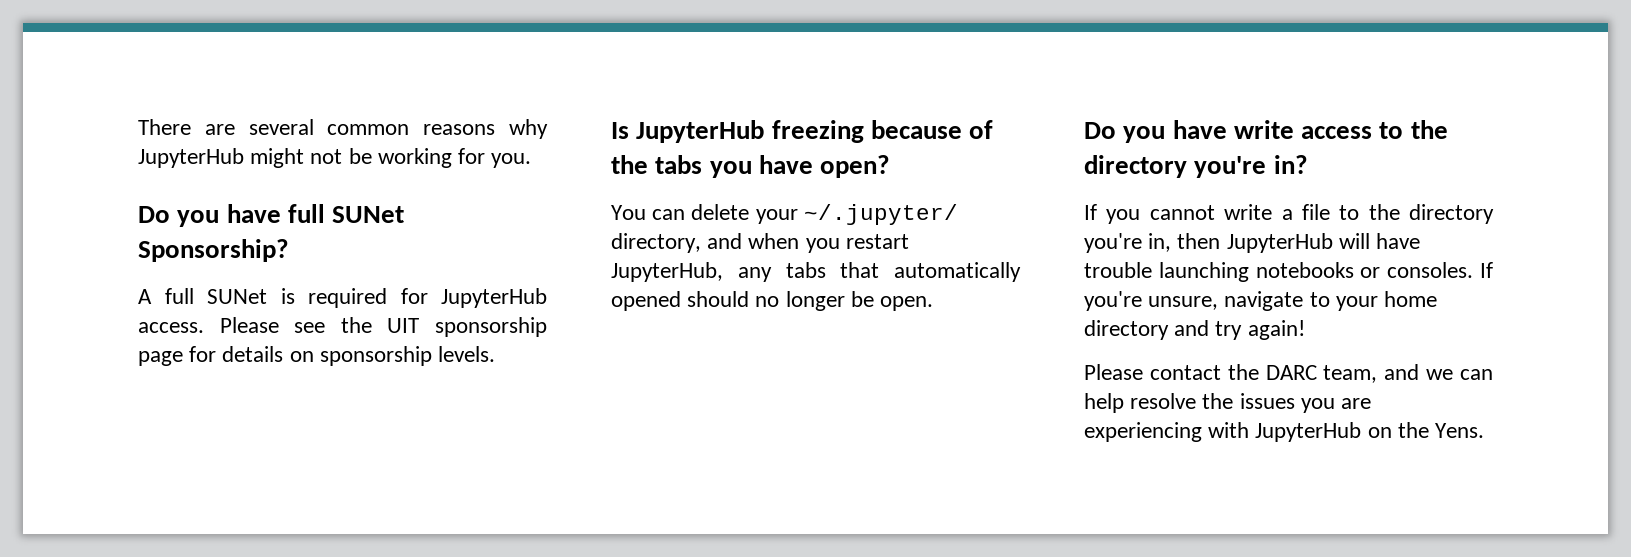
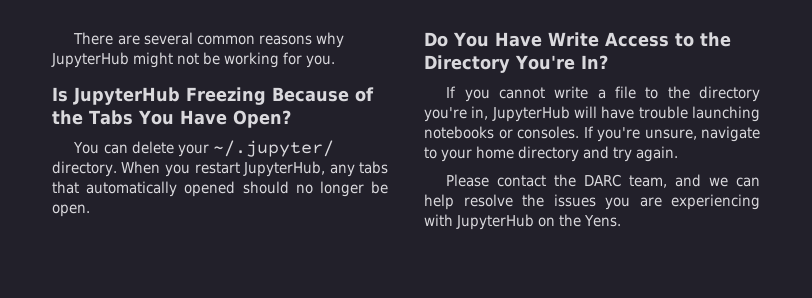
- Do you have full SUNet Sponsorship?
- A full SUNet is required for JupyterHub access. Please see the UIT sponsorship page for details on sponsorship levels.
- Is JupyterHub freezing because of the tabs you have open?
+ Is JupyterHub Freezing Because of the Tabs You Have Open?
- You can delete your ~/.jupyter/ directory, and when you restart JupyterHub, any tabs that automatically opened should no longer be open.
+ You can delete your ~/.jupyter/ directory. When you restart JupyterHub, any tabs that automatically opened should no longer be open.
- Do you have write access to the directory you're in?
+ Do You Have Write Access to the Directory You're In?
- If you cannot write a file to the directory you're in, then JupyterHub will have trouble launching notebooks or consoles.
+ If you cannot write a file to the directory you're in, JupyterHub will have trouble launching notebooks or consoles.
- If you're unsure, navigate to your home directory and try again!
+ If you're unsure, navigate to your home directory and try again.

